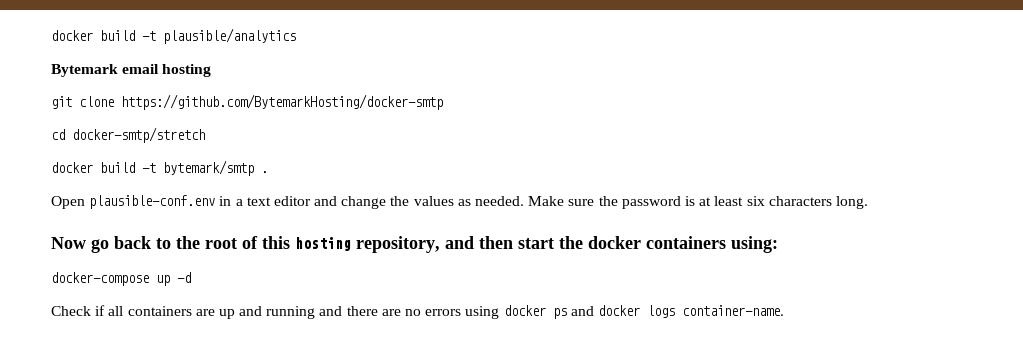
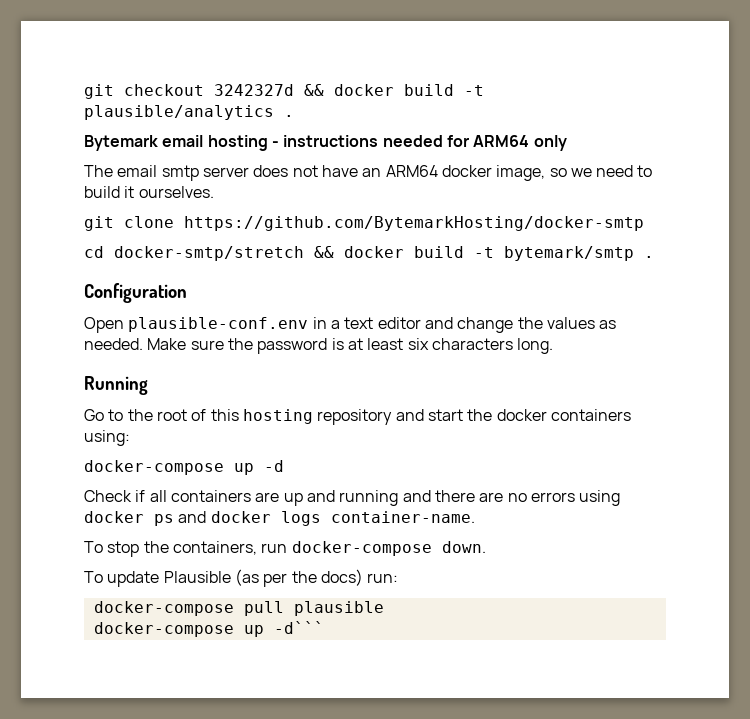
- docker build -t plausible/analytics
+ git checkout 3242327d && docker build -t plausible/analytics .
- Bytemark email hosting
+ Bytemark email hosting - instructions needed for ARM64 only
+ The email smtp server does not have an ARM64 docker image, so we need to build it ourselves.
- cd docker-smtp/stretch
- docker build -t bytemark/smtp .
+ cd docker-smtp/stretch && docker build -t bytemark/smtp .
+ Configuration
- Now go back to the root of this hosting repository, and then start the docker containers using:
+ Running
+ Go to the root of this hosting repository and start the docker containers using:
+ To stop the containers, run docker-compose down.
+ To update Plausible (as per the docs) run:
+ docker-compose pull plausible
+ docker-compose up -d```

